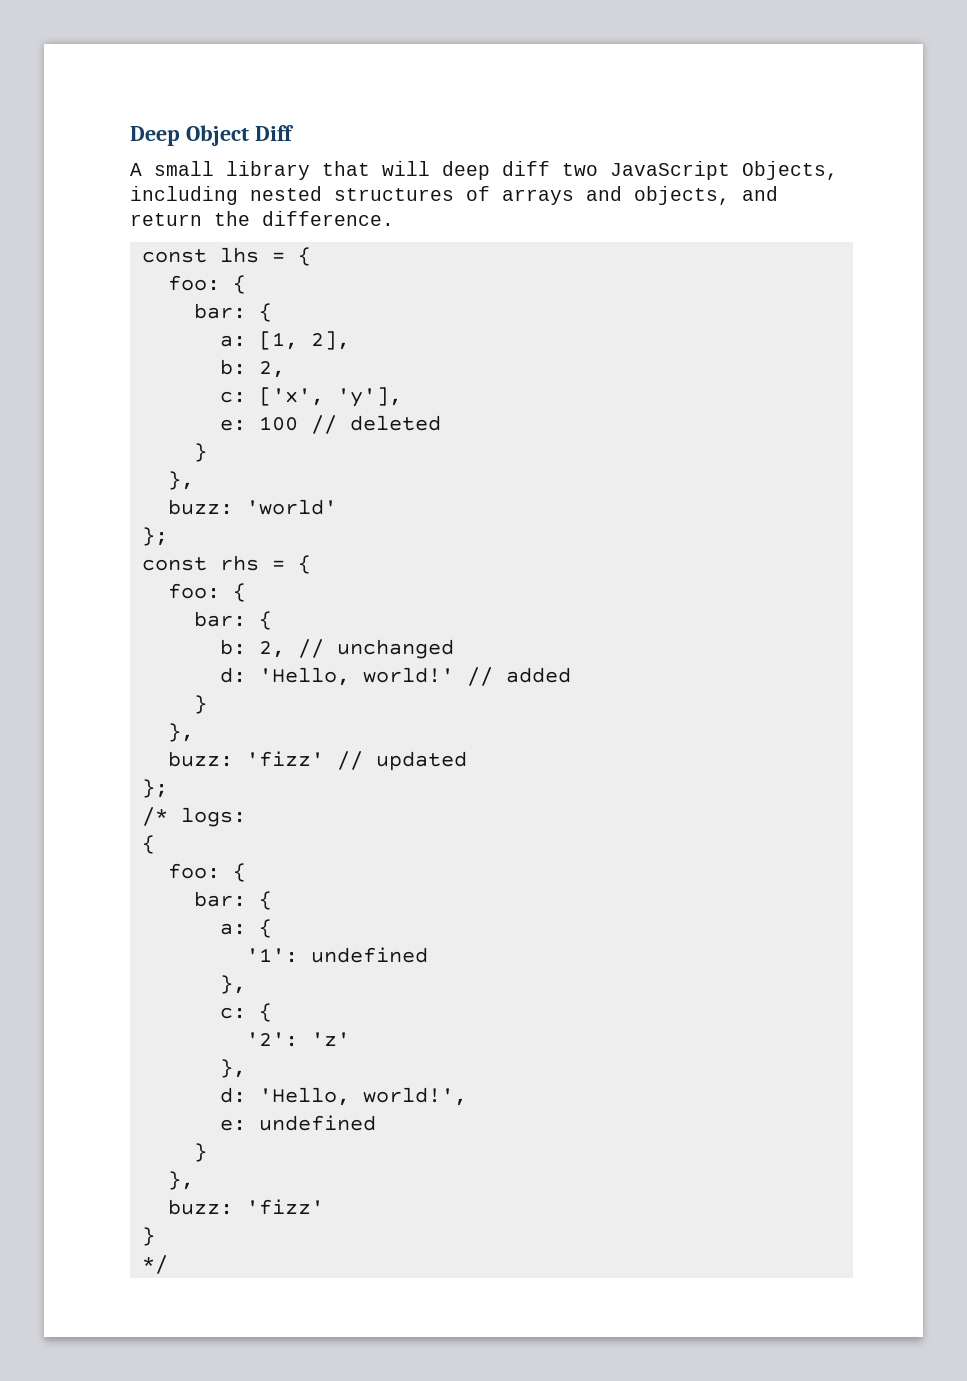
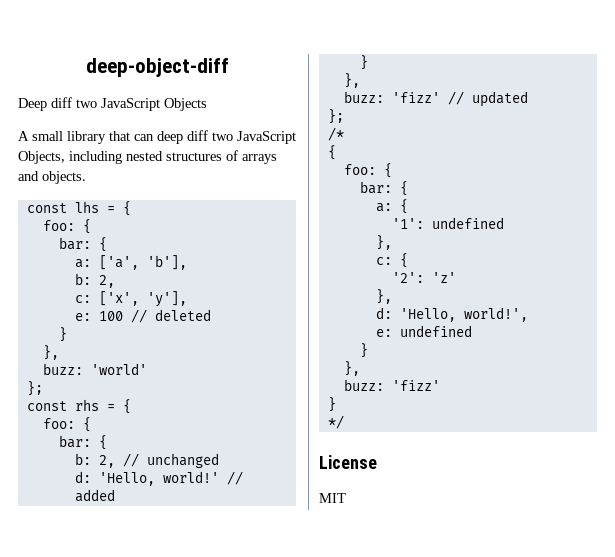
- Deep Object Diff
+ deep-object-diff
+ Deep diff two JavaScript Objects
- A small library that will deep diff two JavaScript Objects, including nested structures of arrays and objects, and return the difference.
+ A small library that can deep diff two JavaScript Objects, including nested structures of arrays and objects.
- a: [1, 2],
+ a: ['a', 'b'],
- /* logs:
+ /*
+ License
+ MIT

